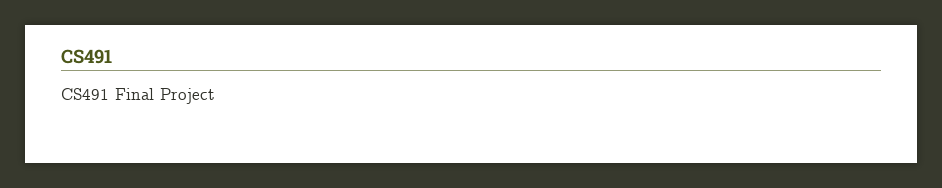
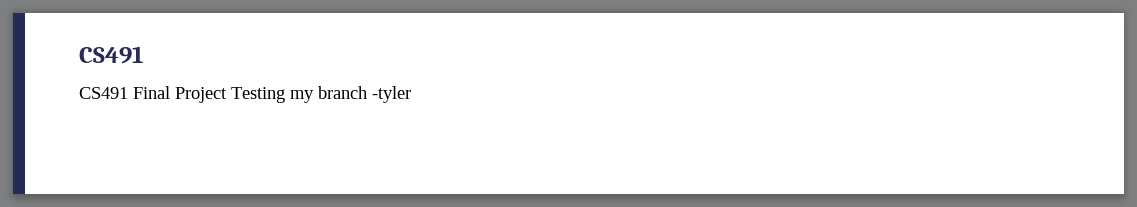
- CS491 Final Project
+ CS491 Final Project Testing my branch -tyler

